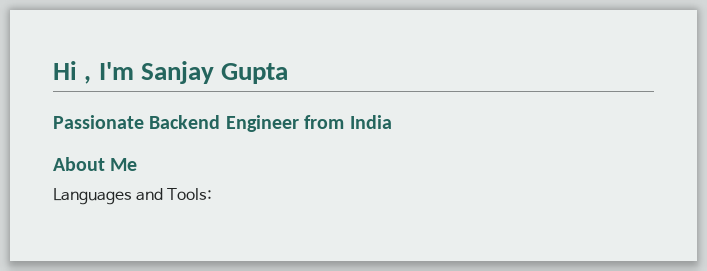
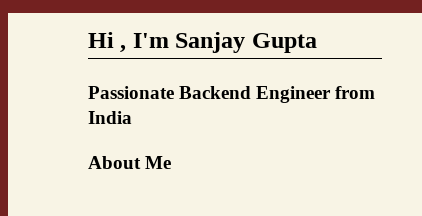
- Languages and Tools:

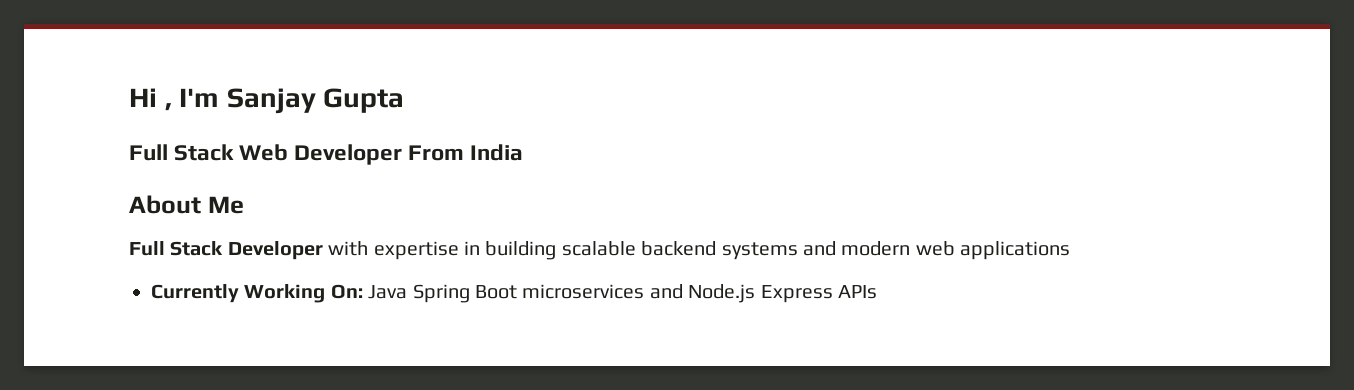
- Passionate Backend Engineer from India
+ Full Stack Web Developer From India
  About Me
+ Full Stack Developer with expertise in building scalable backend systems and modern web applications
+ Currently Working On: Java Spring Boot microservices and Node.js Express APIs

